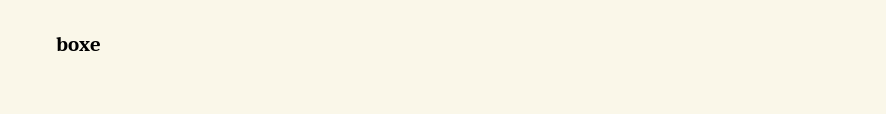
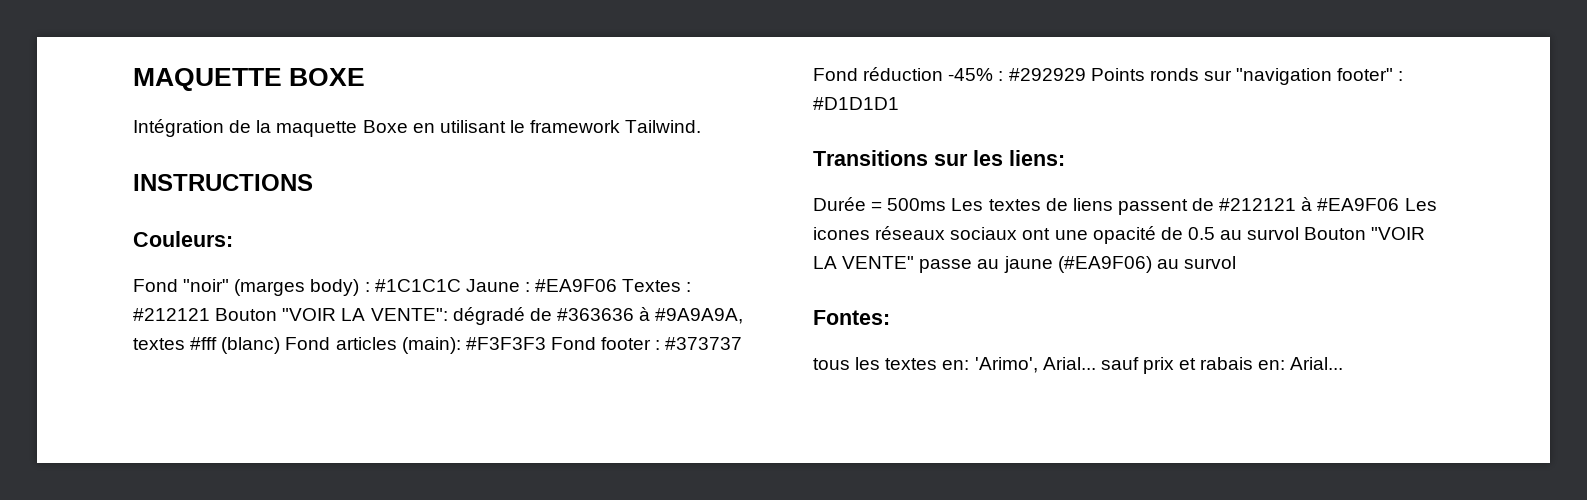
- boxe
+ MAQUETTE BOXE
+ Intégration de la maquette Boxe en utilisant le framework Tailwind.
+ INSTRUCTIONS
+ Couleurs:
+ Fond "noir" (marges body) : #1C1C1C Jaune : #EA9F06 Textes : #212121 Bouton "VOIR LA VENTE": dégradé de #363636 à #9A9A9A, textes #fff (blanc) Fond articles (main): #F3F3F3 Fond footer : #373737 Fond réduction -45% : #292929 Points ronds sur "navigation footer" : #D1D1D1
+ Transitions sur les liens:
+ Durée = 500ms Les textes de liens passent de #212121 à #EA9F06 Les icones réseaux sociaux ont une opacité de 0.5 au survol Bouton "VOIR LA VENTE" passe au jaune (#EA9F06) au survol
+ Fontes:
+ tous les textes en: 'Arimo', Arial... sauf prix et rabais en: Arial...

